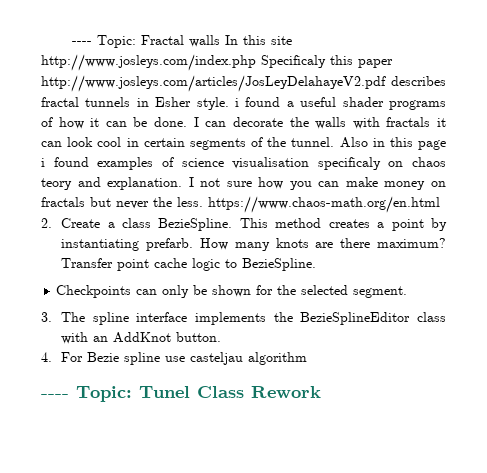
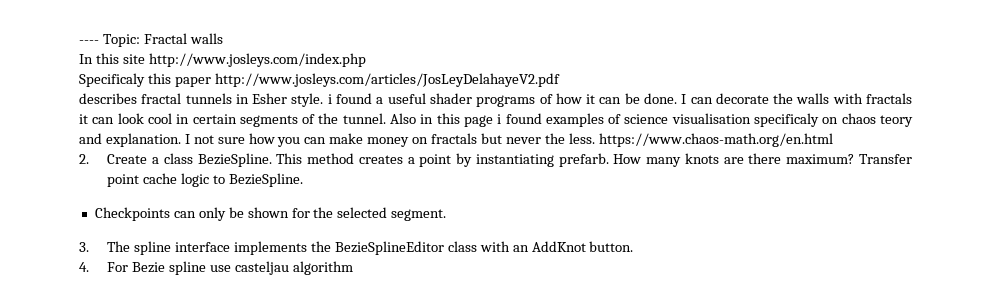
- ---- Topic: Fractal walls In this site http://www.josleys.com/index.php Specificaly this paper http://www.josleys.com/articles/JosLeyDelahayeV2.pdf describes fractal tunnels in Esher style. i found a useful shader programs of how it can be done.
+ ---- Topic: Fractal walls
+ In this site http://www.josleys.com/index.php
+ Specificaly this paper http://www.josleys.com/articles/JosLeyDelahayeV2.pdf
+ describes fractal tunnels in Esher style. i found a useful shader programs of how it can be done.
- ---- Topic: Tunel Class Rework

